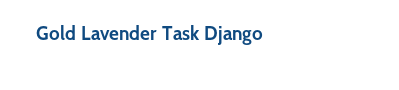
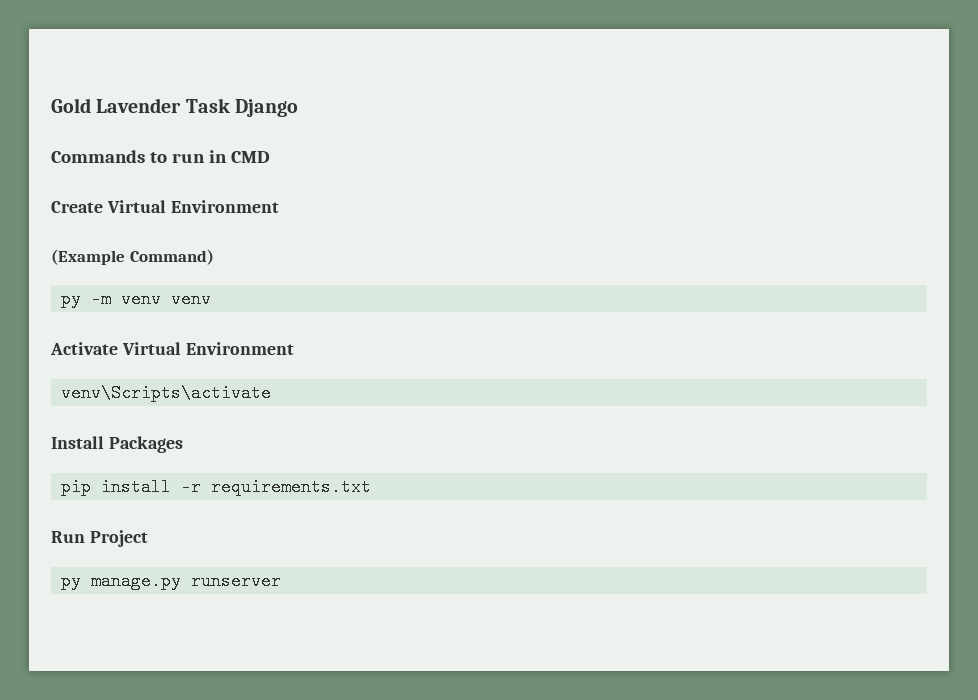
+ Commands to run in CMD
+ Create Virtual Environment
+ (Example Command)
+ py -m venv venv
+ Activate Virtual Environment
+ venv\Scripts\activate
+ Install Packages
+ pip install -r requirements.txt
+ Run Project
+ py manage.py runserver

